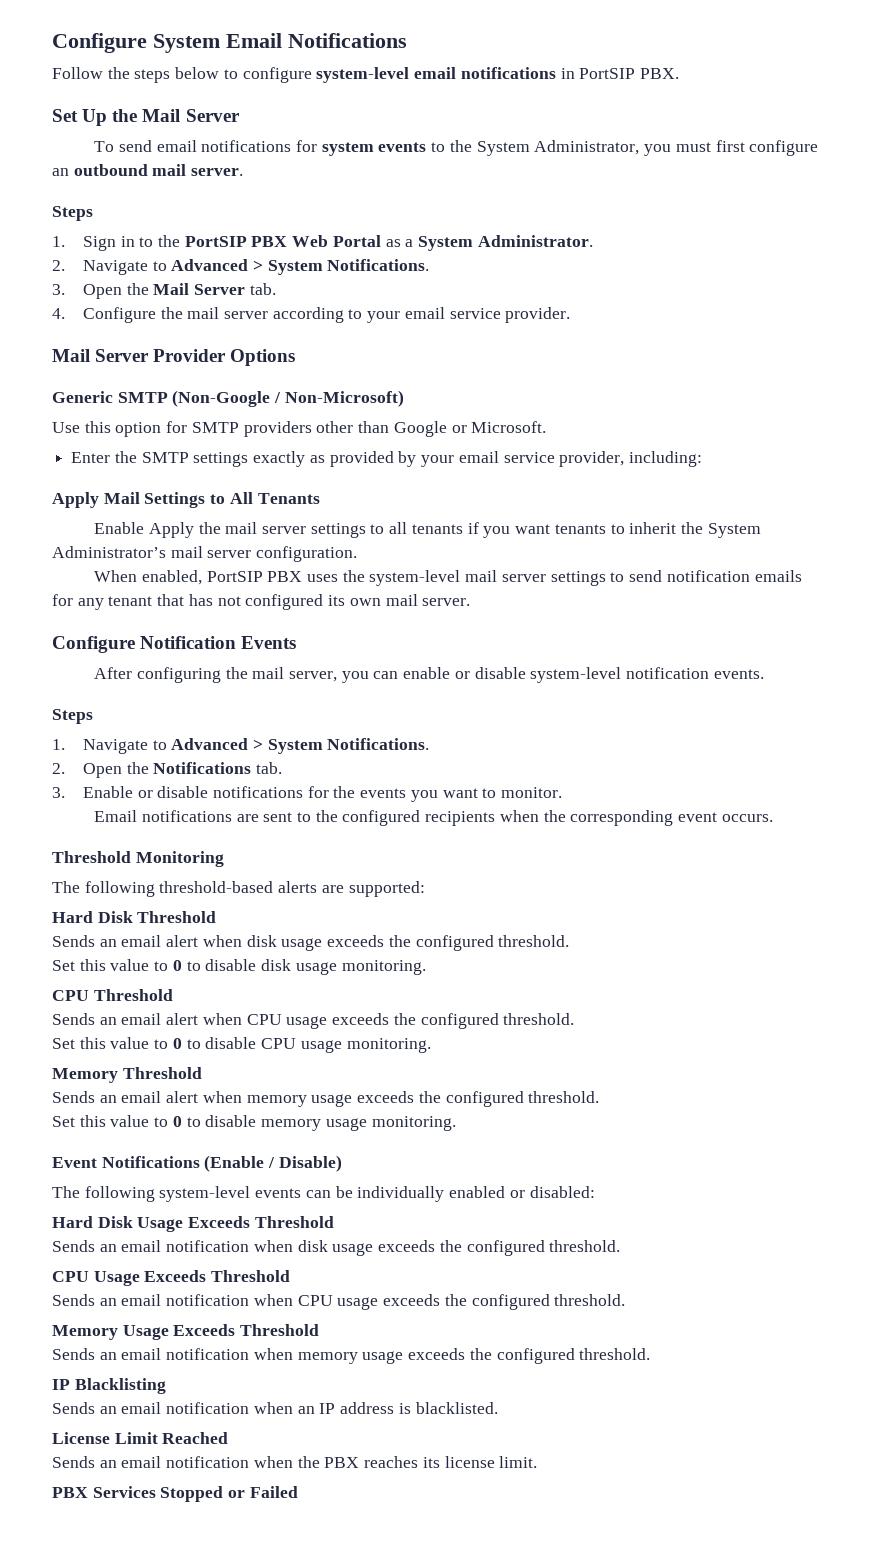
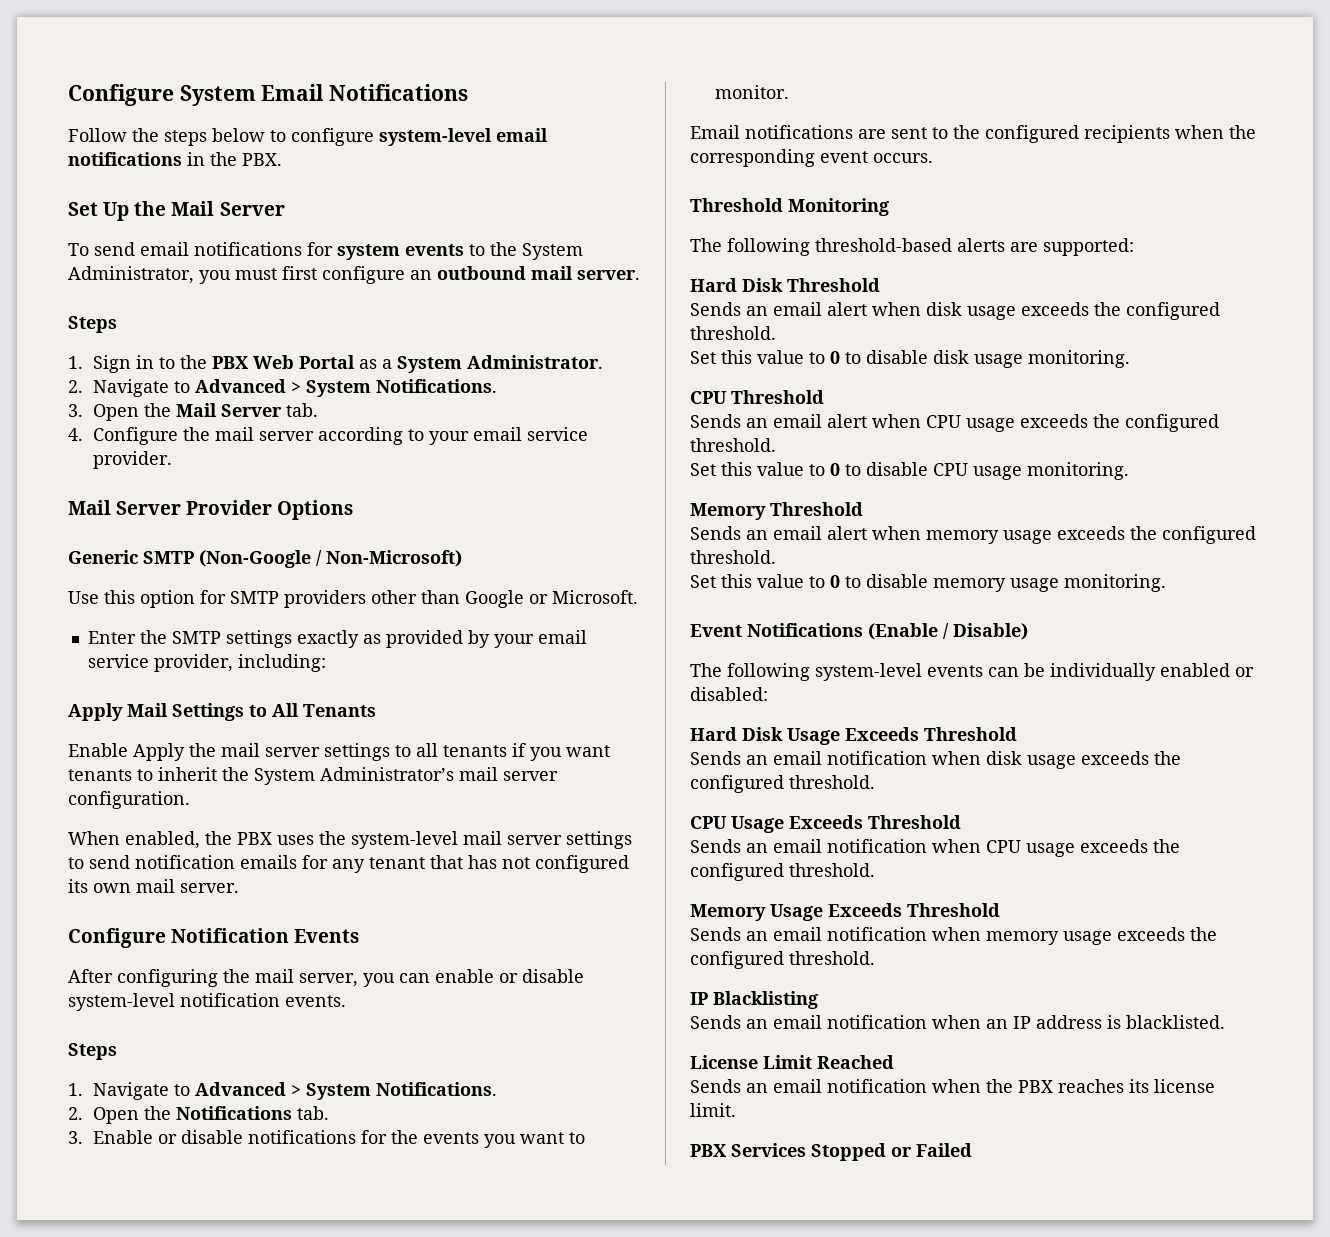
- Follow the steps below to configure system-level email notifications in PortSIP PBX.
+ Follow the steps below to configure system-level email notifications in the PBX.
- 1. Sign in to the PortSIP PBX Web Portal as a System Administrator.
+ 1. Sign in to the PBX Web Portal as a System Administrator.
- When enabled, PortSIP PBX uses the system-level mail server settings to send notification emails for any tenant that has not configured its own mail server.
+ When enabled, the PBX uses the system-level mail server settings to send notification emails for any tenant that has not configured its own mail server.

